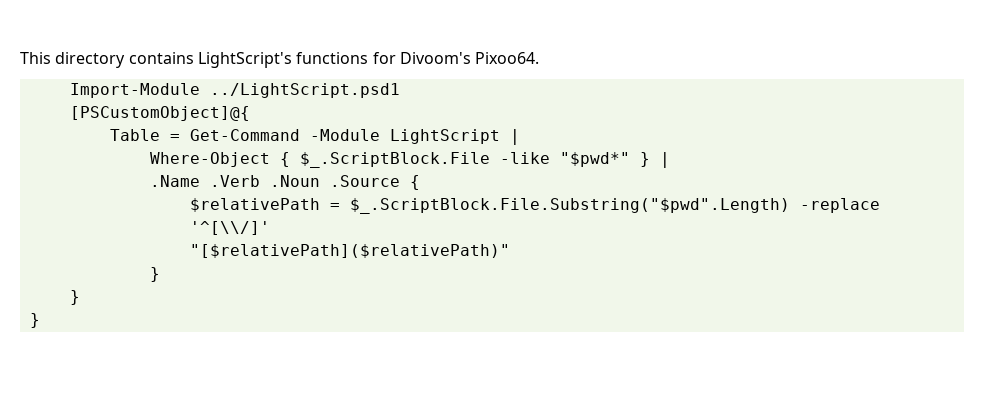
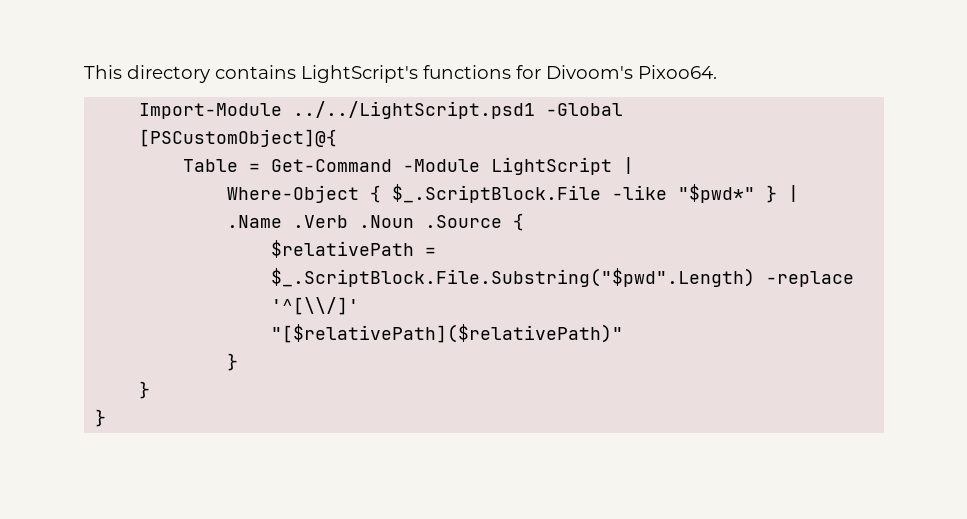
- Import-Module ../LightScript.psd1
+ Import-Module ../../LightScript.psd1 -Global

